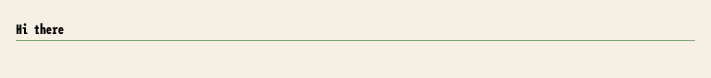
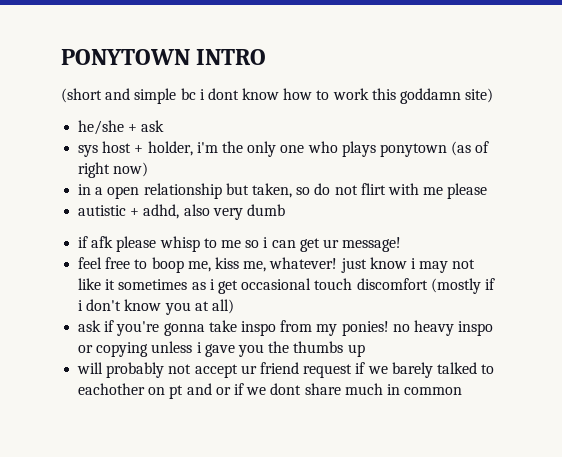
- Hi there
+ PONYTOWN INTRO
+ (short and simple bc i dont know how to work this goddamn site)
+ he/she + ask
+ sys host + holder, i'm the only one who plays ponytown (as of right now)
+ in a open relationship but taken, so do not flirt with me please
+ autistic + adhd, also very dumb
+ if afk please whisp to me so i can get ur message!
+ feel free to boop me, kiss me, whatever! just know i may not like it sometimes as i get occasional touch discomfort (mostly if i don't know you at all)
+ ask if you're gonna take inspo from my ponies! no heavy inspo or copying unless i gave you the thumbs up
+ will probably not accept ur friend request if we barely talked to eachother on pt and or if we dont share much in common

